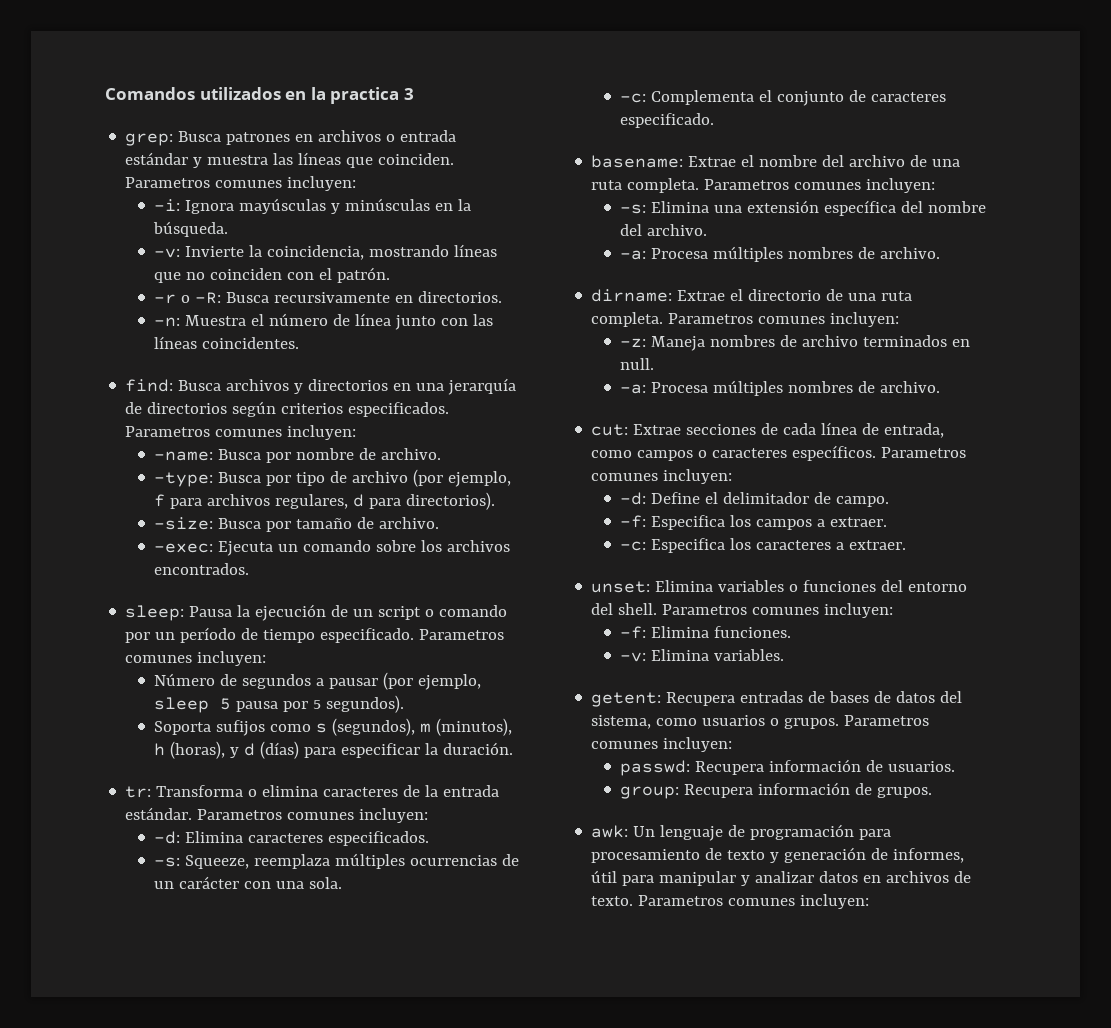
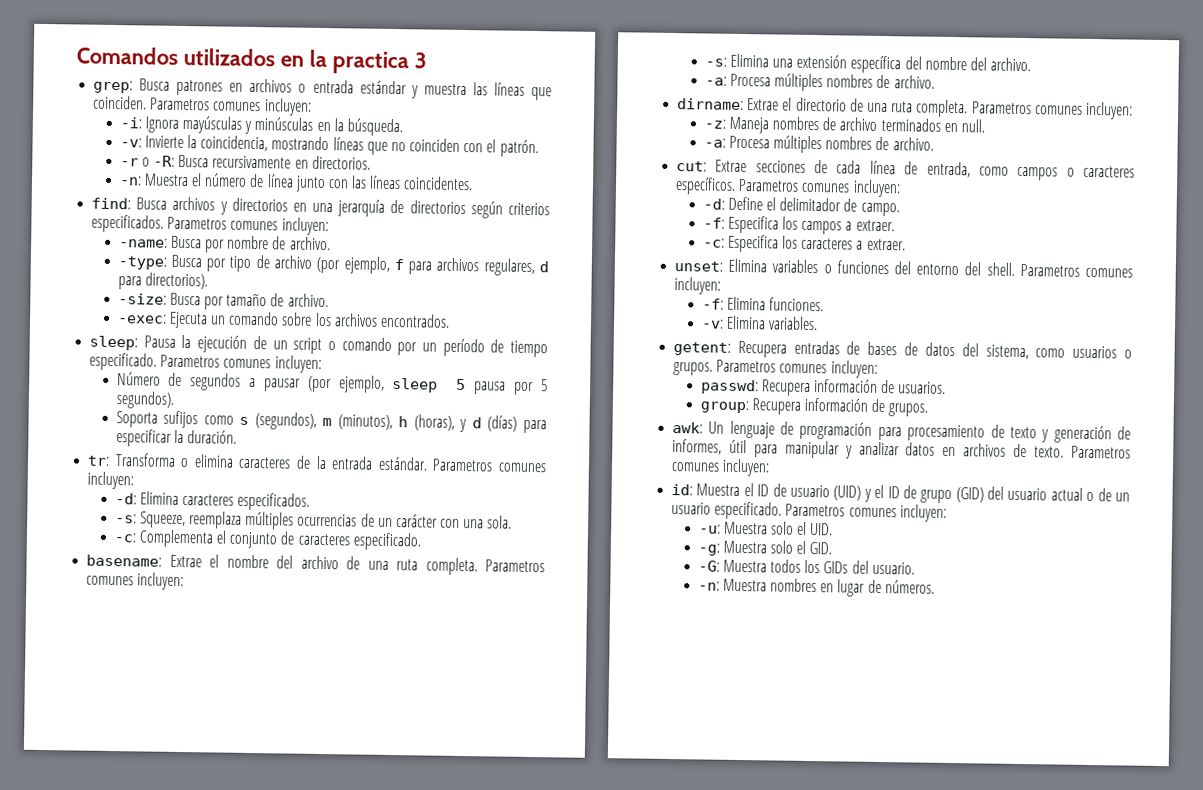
+ id: Muestra el ID de usuario (UID) y el ID de grupo (GID) del usuario actual o de un usuario especificado. Parametros comunes incluyen:
+ -u: Muestra solo el UID.
+ -g: Muestra solo el GID.
+ -G: Muestra todos los GIDs del usuario.
+ -n: Muestra nombres en lugar de números.

